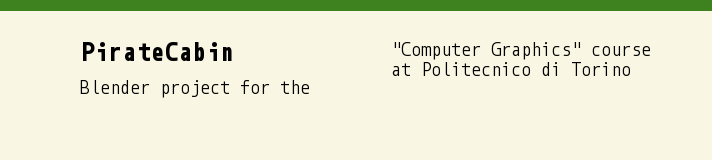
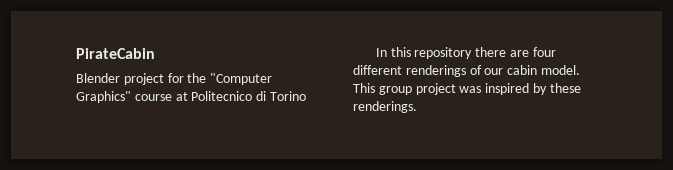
+ In this repository there are four different renderings of our cabin model. This group project was inspired by these renderings.

